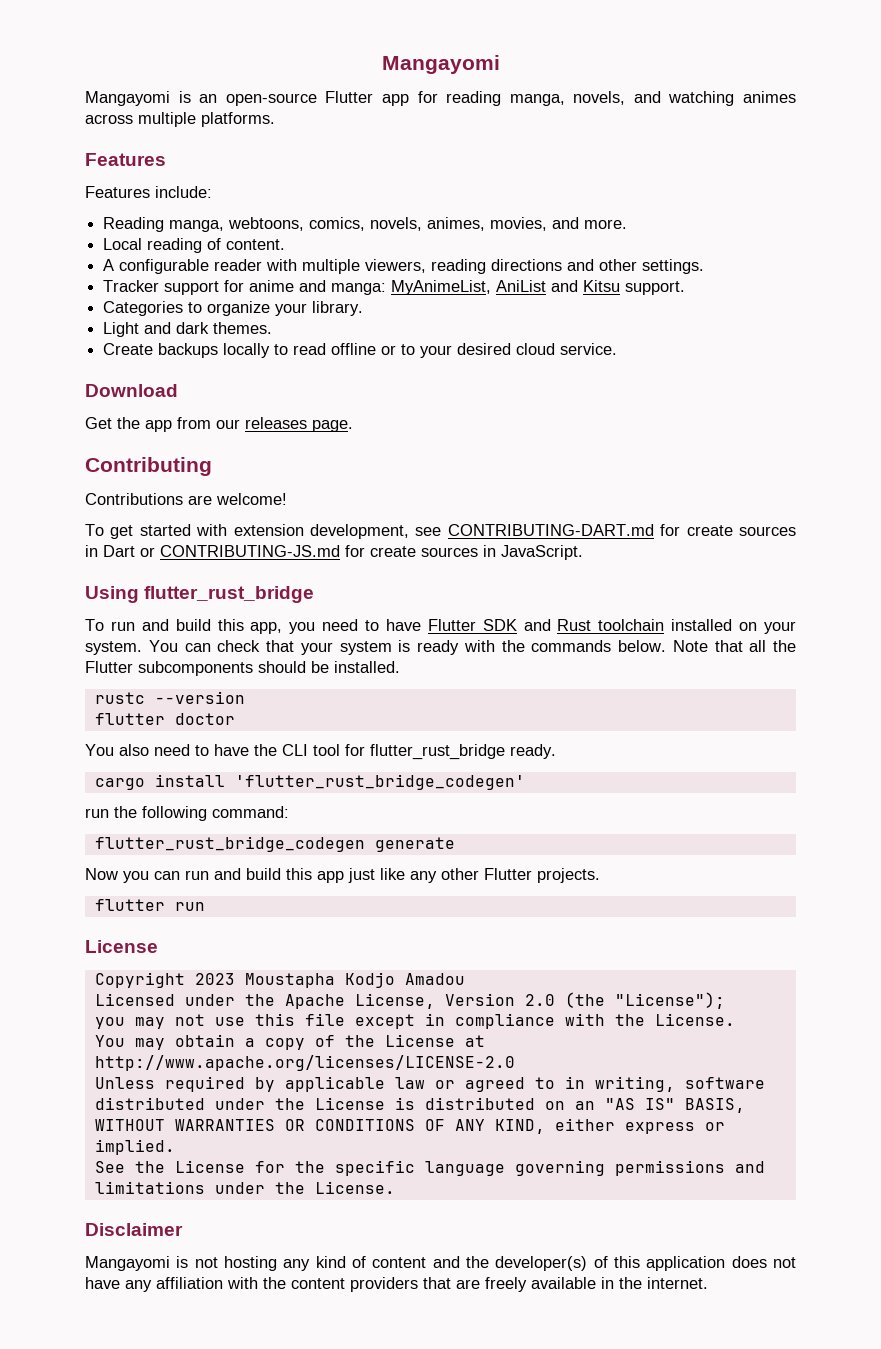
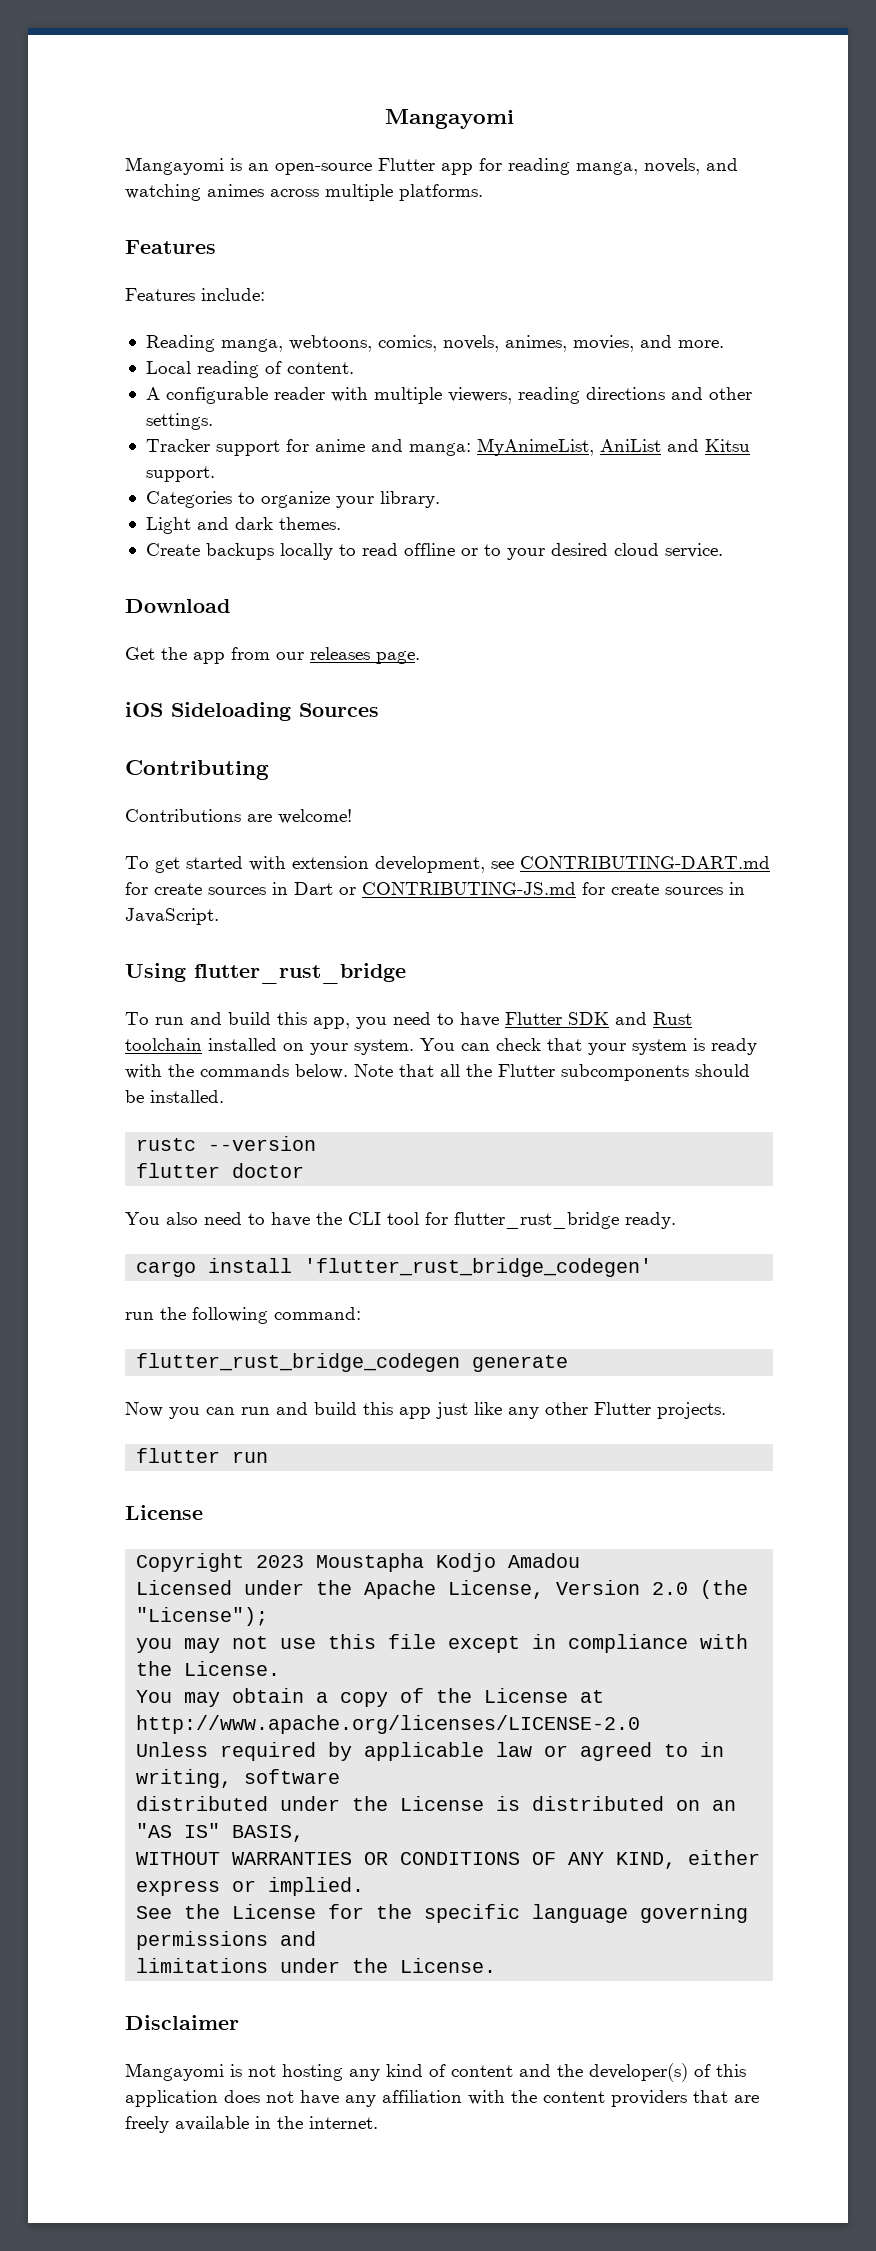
+ iOS Sideloading Sources

